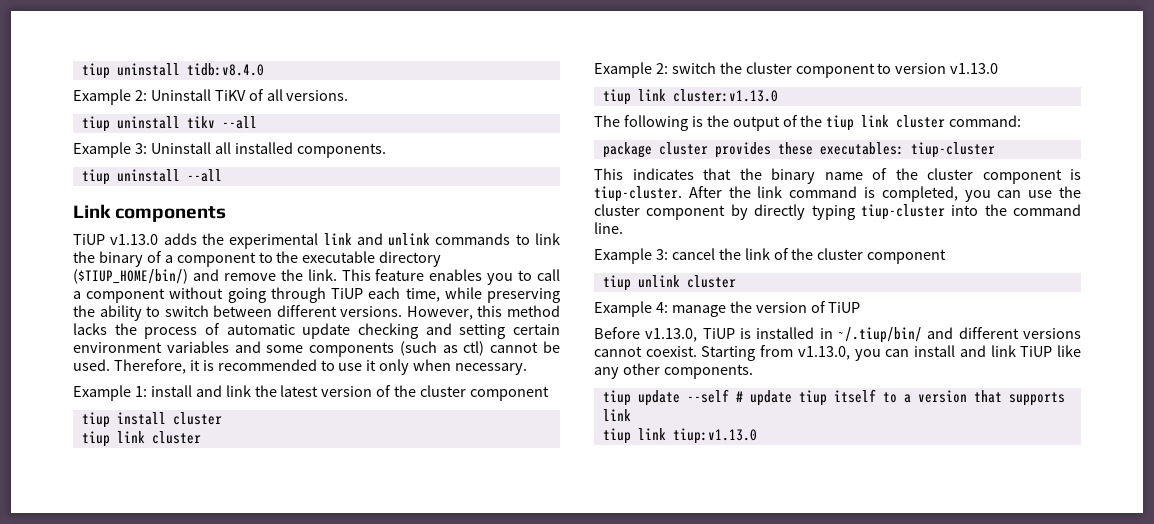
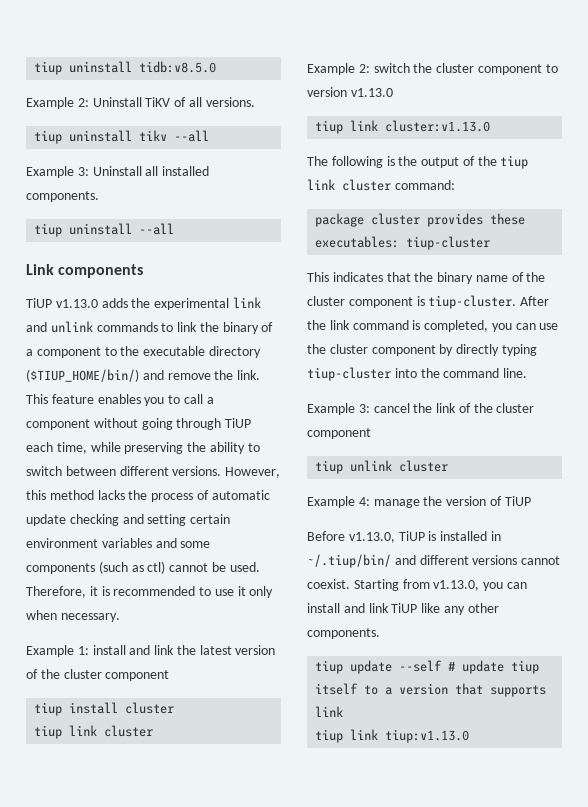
- tiup uninstall tidb:v8.4.0
+ tiup uninstall tidb:v8.5.0

